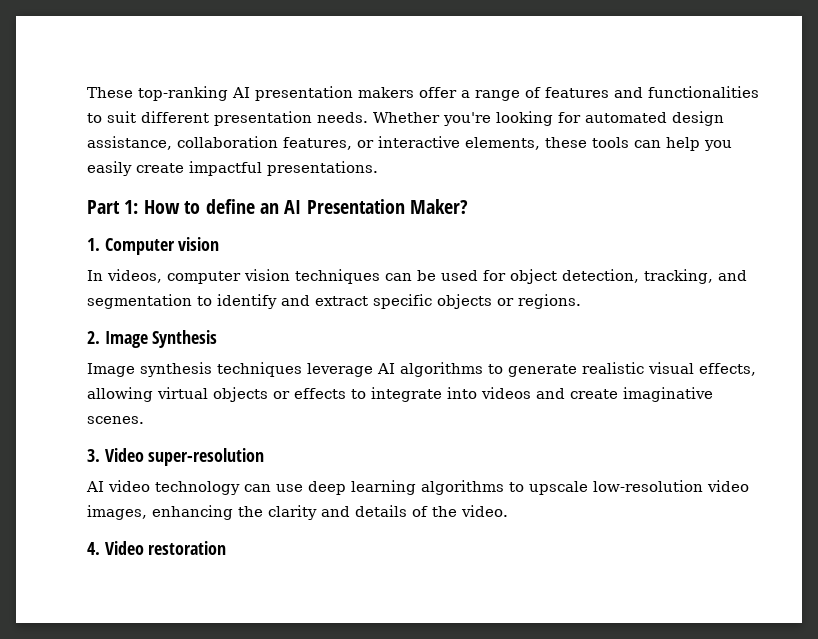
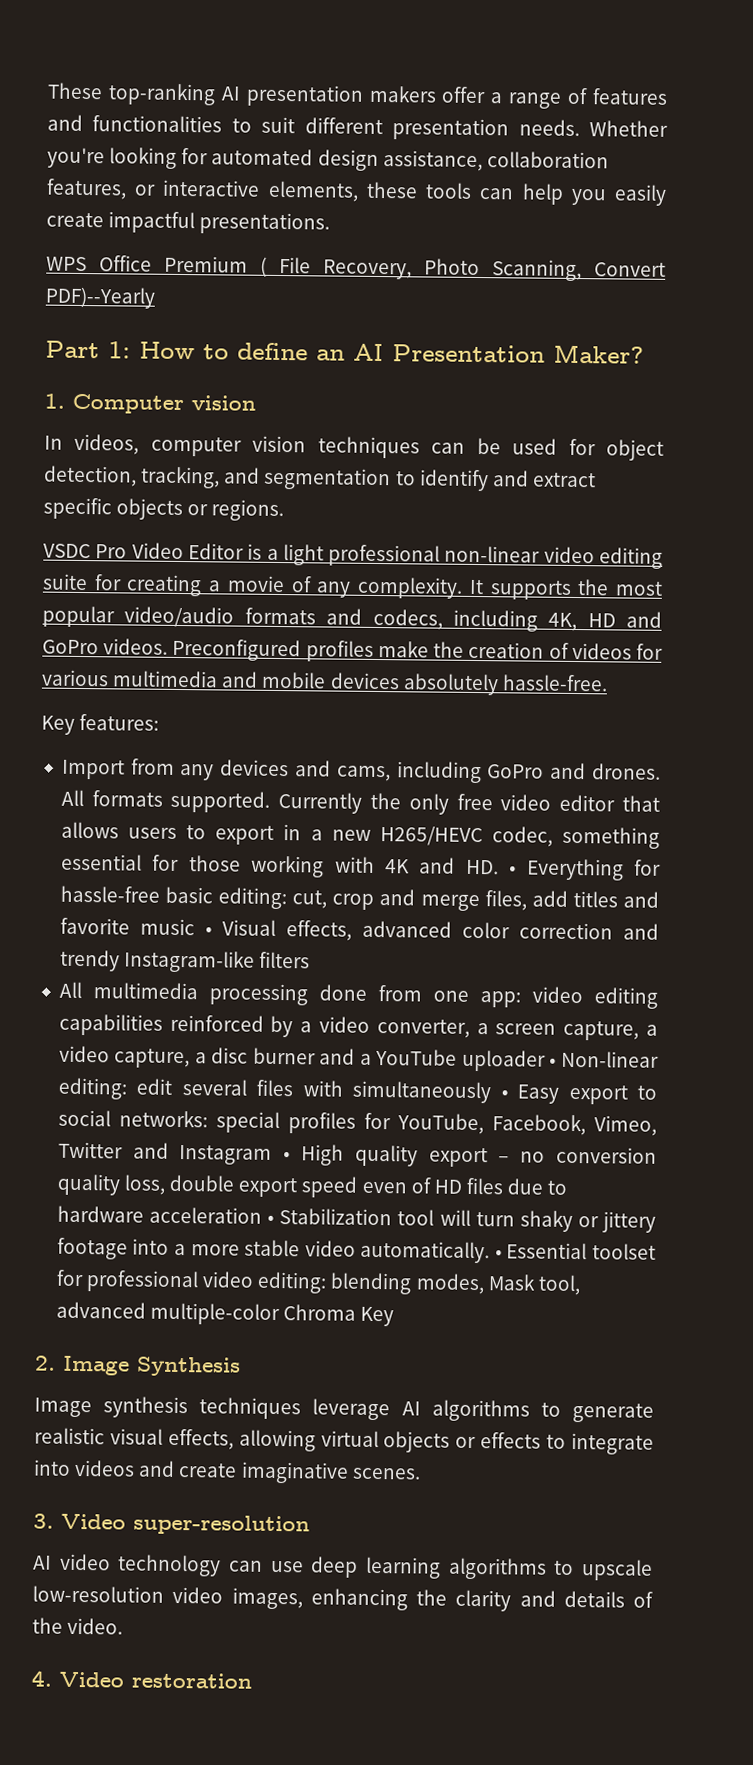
+ WPS Office Premium ( File Recovery, Photo Scanning, Convert PDF)--Yearly
+ VSDC Pro Video Editor is a light professional non-linear video editing suite for creating a movie of any complexity. It supports the most popular video/audio formats and codecs, including 4K, HD and GoPro videos. Preconfigured profiles make the creation of videos for various multimedia and mobile devices absolutely hassle-free.
+ Key features:
+ Import from any devices and cams, including GoPro and drones. All formats supported. Сurrently the only free video editor that allows users to export in a new H265/HEVC codec, something essential for those working with 4K and HD. • Everything for hassle-free basic editing: cut, crop and merge files, add titles and favorite music • Visual effects, advanced color correction and trendy Instagram-like filters
+ All multimedia processing done from one app: video editing capabilities reinforced by a video converter, a screen capture, a video capture, a disc burner and a YouTube uploader • Non-linear editing: edit several files with simultaneously • Easy export to social networks: special profiles for YouTube, Facebook, Vimeo, Twitter and Instagram • High quality export – no conversion quality loss, double export speed even of HD files due to hardware acceleration • Stabilization tool will turn shaky or jittery footage into a more stable video automatically. • Essential toolset for professional video editing: blending modes, Mask tool, advanced multiple-color Chroma Key

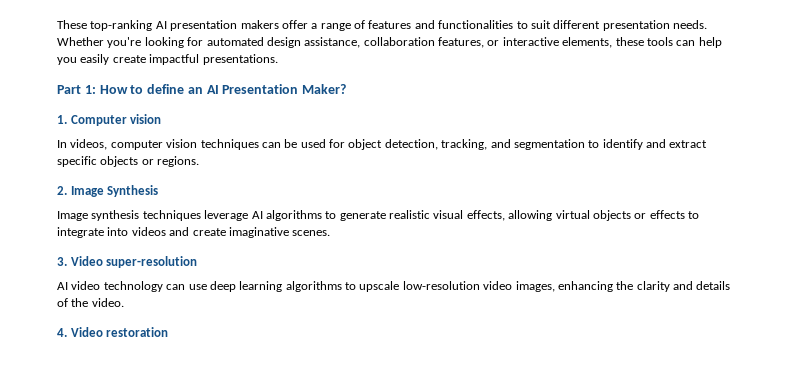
- WPS Office Premium ( File Recovery, Photo Scanning, Convert PDF)--Yearly
- VSDC Pro Video Editor is a light professional non-linear video editing suite for creating a movie of any complexity. It supports the most popular video/audio formats and codecs, including 4K, HD and GoPro videos. Preconfigured profiles make the creation of videos for various multimedia and mobile devices absolutely hassle-free.
- Key features:
- Import from any devices and cams, including GoPro and drones. All formats supported. Сurrently the only free video editor that allows users to export in a new H265/HEVC codec, something essential for those working with 4K and HD. • Everything for hassle-free basic editing: cut, crop and merge files, add titles and favorite music • Visual effects, advanced color correction and trendy Instagram-like filters
- All multimedia processing done from one app: video editing capabilities reinforced by a video converter, a screen capture, a video capture, a disc burner and a YouTube uploader • Non-linear editing: edit several files with simultaneously • Easy export to social networks: special profiles for YouTube, Facebook, Vimeo, Twitter and Instagram • High quality export – no conversion quality loss, double export speed even of HD files due to hardware acceleration • Stabilization tool will turn shaky or jittery footage into a more stable video automatically. • Essential toolset for professional video editing: blending modes, Mask tool, advanced multiple-color Chroma Key

